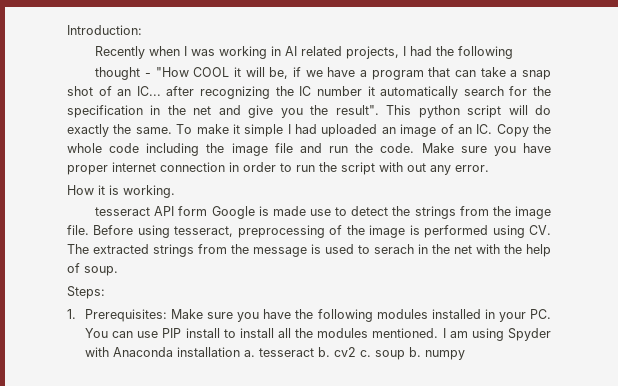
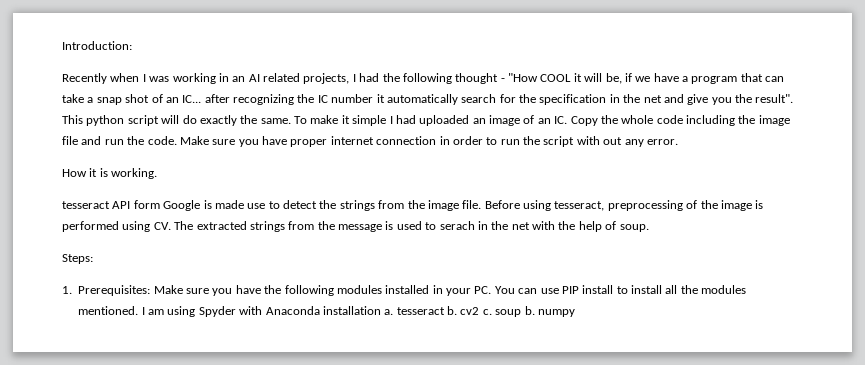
- Recently when I was working in AI related projects, I had the following
- thought - "How COOL it will be, if we have a program that can take a snap shot of an IC... after recognizing the IC number it automatically search for the specification in the net and give you the result".
+ Recently when I was working in an AI related projects, I had the following thought - "How COOL it will be, if we have a program that can take a snap shot of an IC... after recognizing the IC number it automatically search for the specification in the net and give you the result".

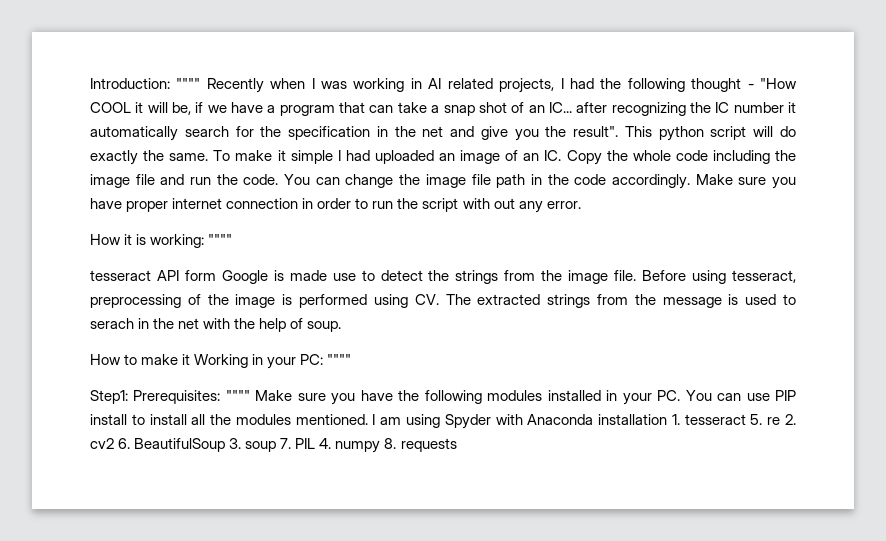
- Introduction:
- Recently when I was working in an AI related projects, I had the following thought - "How COOL it will be, if we have a program that can take a snap shot of an IC... after recognizing the IC number it automatically search for the specification in the net and give you the result".
+ Introduction: """" Recently when I was working in AI related projects, I had the following thought - "How COOL it will be, if we have a program that can take a snap shot of an IC... after recognizing the IC number it automatically search for the specification in the net and give you the result".
+ You can change the image file path in the code accordingly.
- How it is working.
+ How it is working: """"
- Steps:
- 1. Prerequisites: Make sure you have the following modules installed in your PC. You can use PIP install to install all the modules mentioned.
+ How to make it Working in your PC: """"
+ Step1: Prerequisites: """" Make sure you have the following modules installed in your PC. You can use PIP install to install all the modules mentioned.
- I am using Spyder with Anaconda installation a. tesseract b. cv2 c. soup b. numpy
+ I am using Spyder with Anaconda installation 1. tesseract 5. re 2. cv2 6. BeautifulSoup 3. soup 7. PIL 4. numpy 8. requests

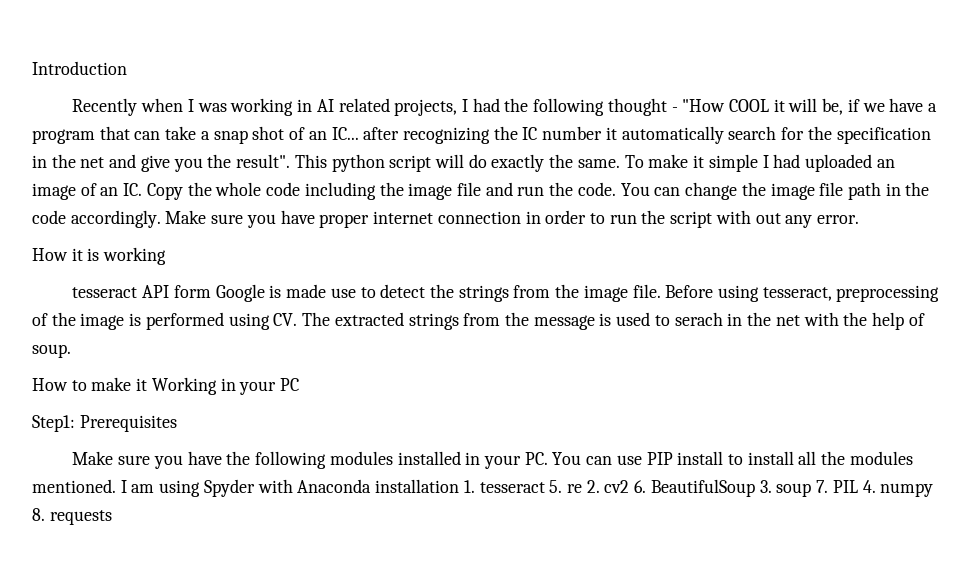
- Introduction: """" Recently when I was working in AI related projects, I had the following thought - "How COOL it will be, if we have a program that can take a snap shot of an IC... after recognizing the IC number it automatically search for the specification in the net and give you the result".
+ Introduction
+ Recently when I was working in AI related projects, I had the following thought - "How COOL it will be, if we have a program that can take a snap shot of an IC... after recognizing the IC number it automatically search for the specification in the net and give you the result".
- How it is working: """"
+ How it is working
- How to make it Working in your PC: """"
+ How to make it Working in your PC
- Step1: Prerequisites: """" Make sure you have the following modules installed in your PC. You can use PIP install to install all the modules mentioned.
+ Step1: Prerequisites
+ Make sure you have the following modules installed in your PC. You can use PIP install to install all the modules mentioned.

